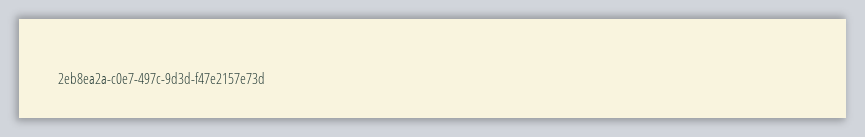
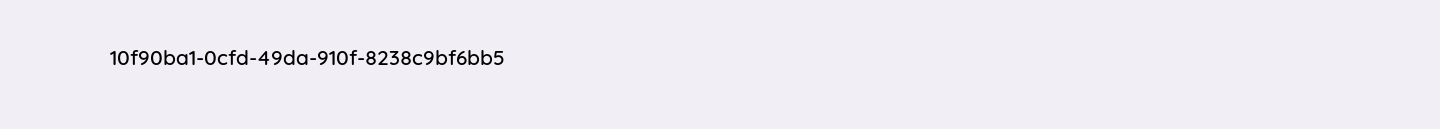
- 2eb8ea2a-c0e7-497c-9d3d-f47e2157e73d
+ 10f90ba1-0cfd-49da-910f-8238c9bf6bb5

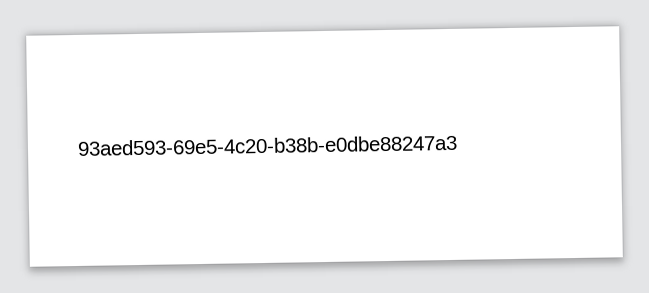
- 10f90ba1-0cfd-49da-910f-8238c9bf6bb5
+ 93aed593-69e5-4c20-b38b-e0dbe88247a3

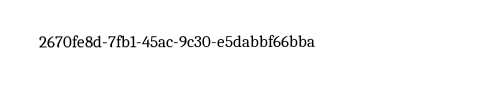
- 93aed593-69e5-4c20-b38b-e0dbe88247a3
+ 2670fe8d-7fb1-45ac-9c30-e5dabbf66bba

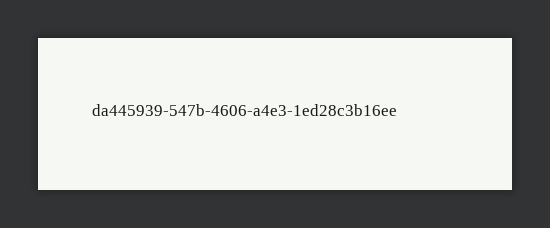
- 2670fe8d-7fb1-45ac-9c30-e5dabbf66bba
+ da445939-547b-4606-a4e3-1ed28c3b16ee

